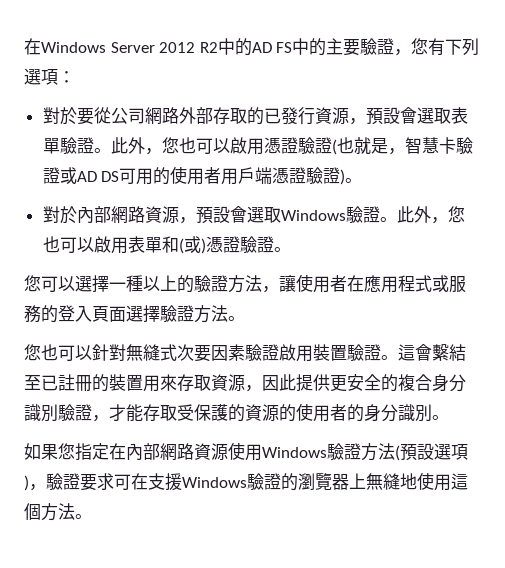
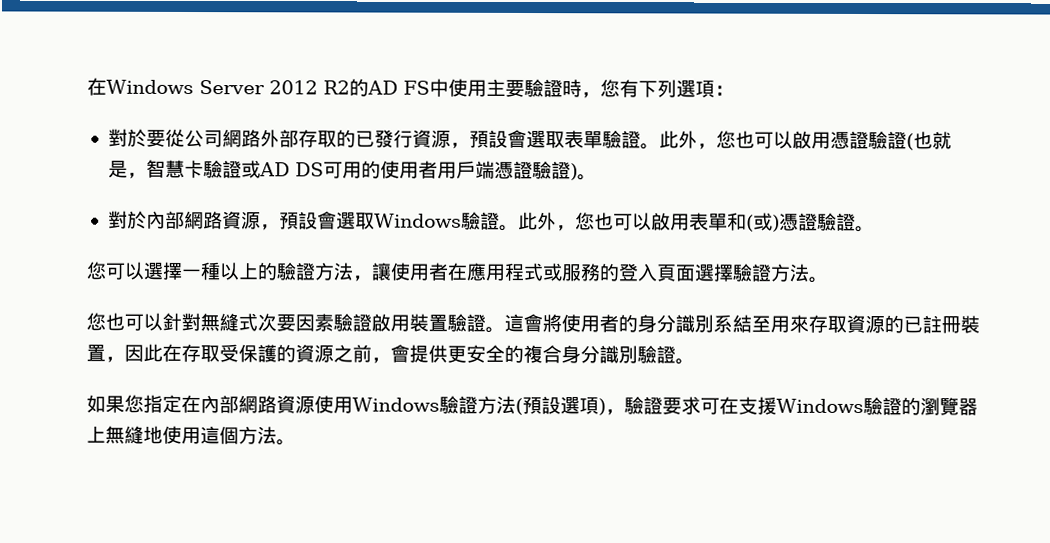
- 在Windows Server 2012 R2中的AD FS中的主要驗證，您有下列選項：
+ 在Windows Server 2012 R2的AD FS中使用主要驗證時，您有下列選項：
- 這會繫結至已註冊的裝置用來存取資源，因此提供更安全的複合身分識別驗證，才能存取受保護的資源的使用者的身分識別。
+ 這會將使用者的身分識別系結至用來存取資源的已註冊裝置，因此在存取受保護的資源之前，會提供更安全的複合身分識別驗證。

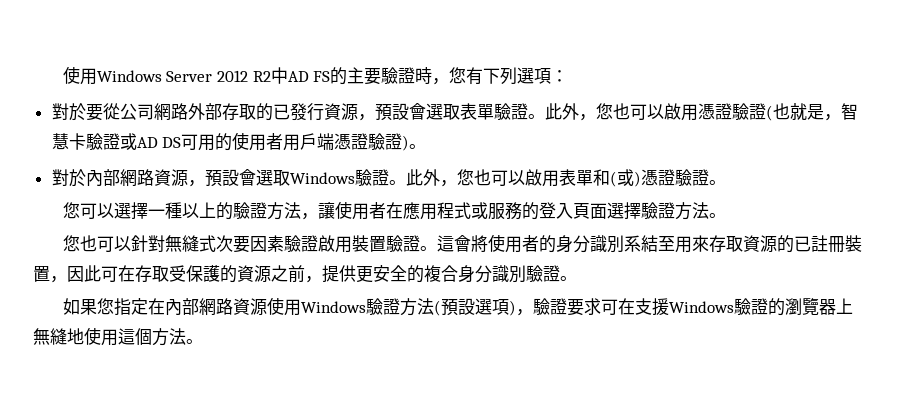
- 在Windows Server 2012 R2的AD FS中使用主要驗證時，您有下列選項：
+ 使用Windows Server 2012 R2中AD FS的主要驗證時，您有下列選項：
- 這會將使用者的身分識別系結至用來存取資源的已註冊裝置，因此在存取受保護的資源之前，會提供更安全的複合身分識別驗證。
+ 這會將使用者的身分識別系結至用來存取資源的已註冊裝置，因此可在存取受保護的資源之前，提供更安全的複合身分識別驗證。

